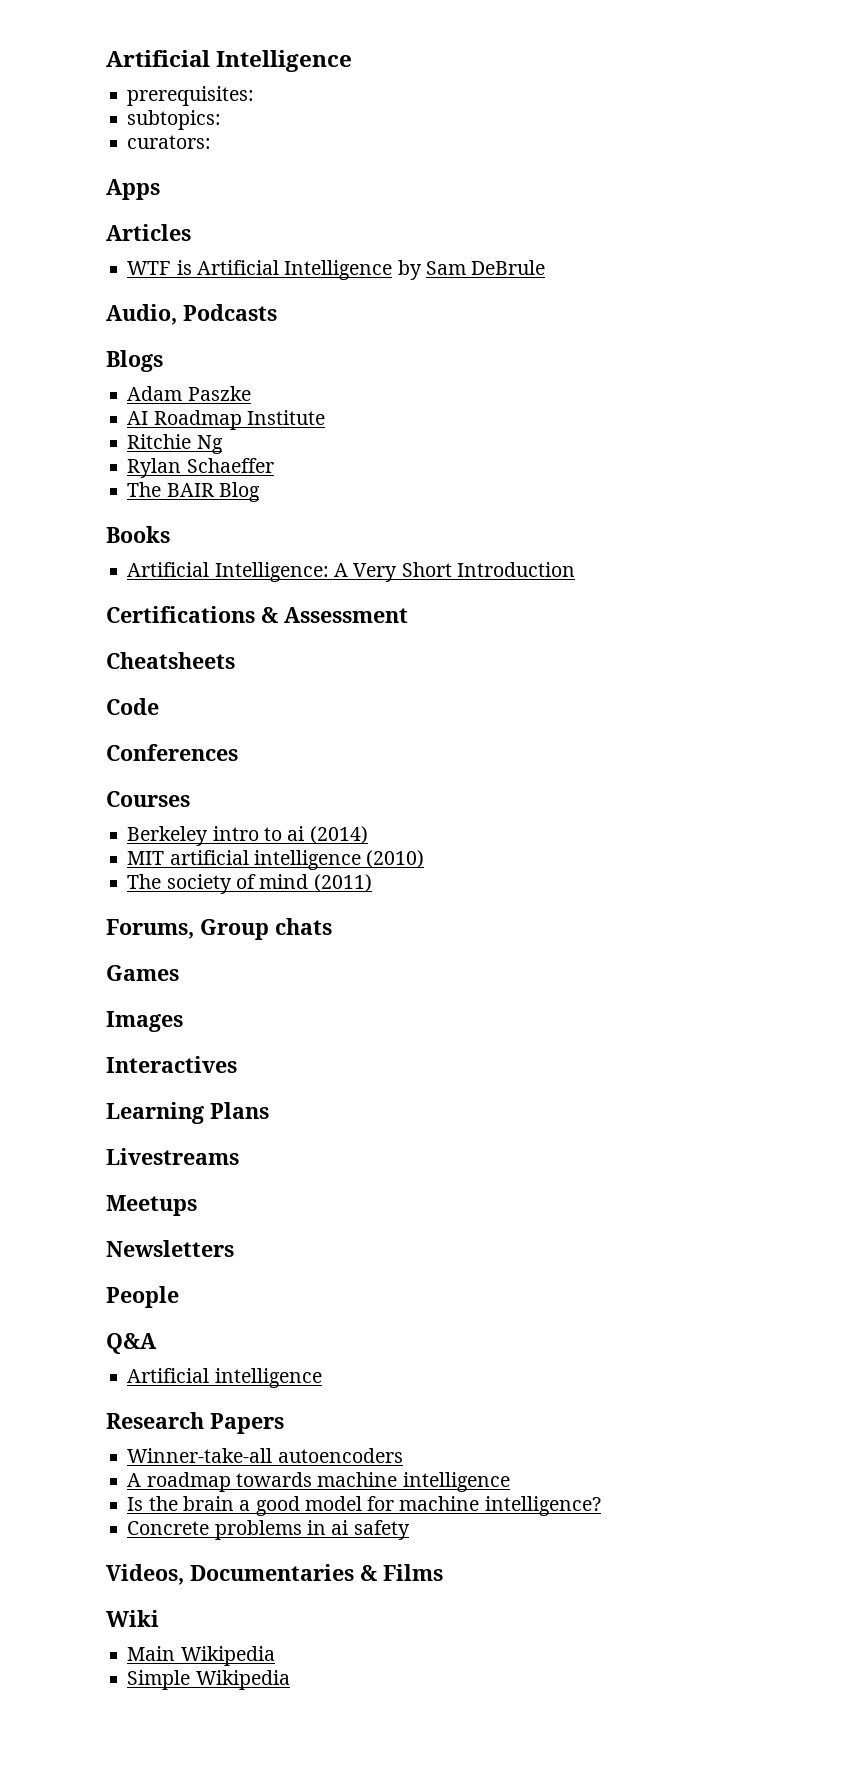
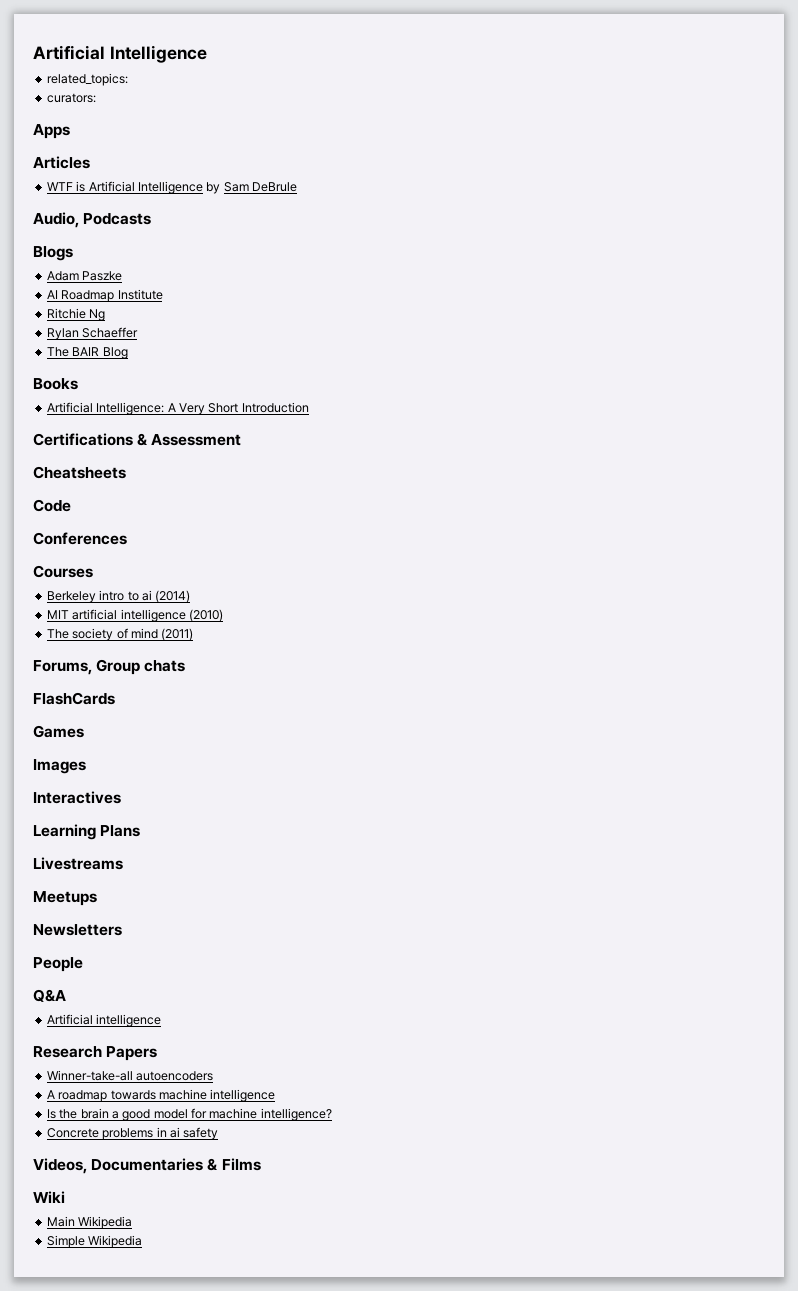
- prerequisites:
- subtopics:
+ related_topics:
+ FlashCards

